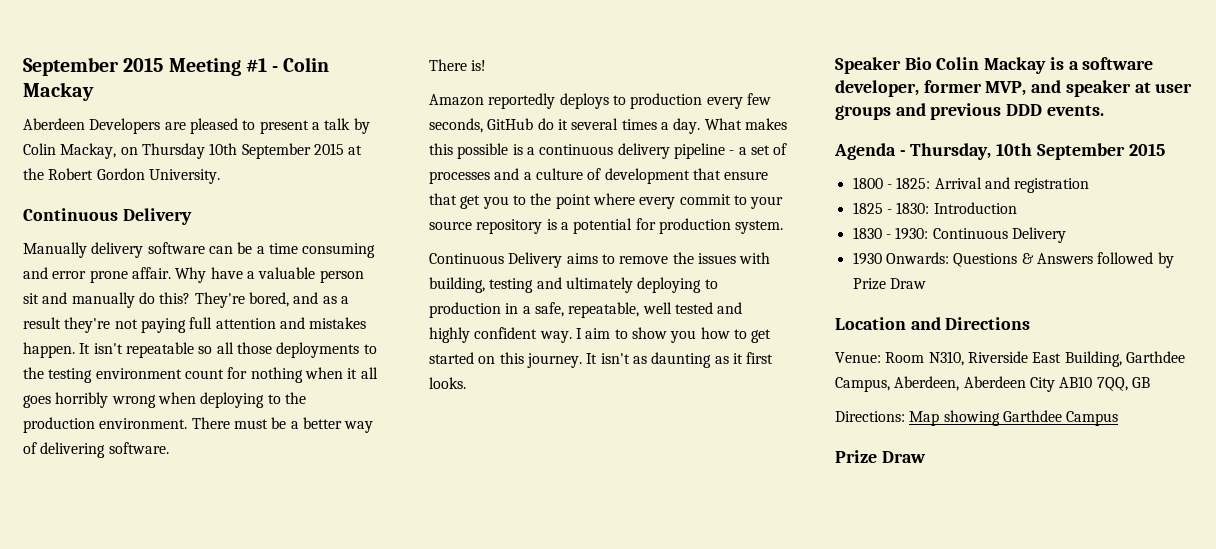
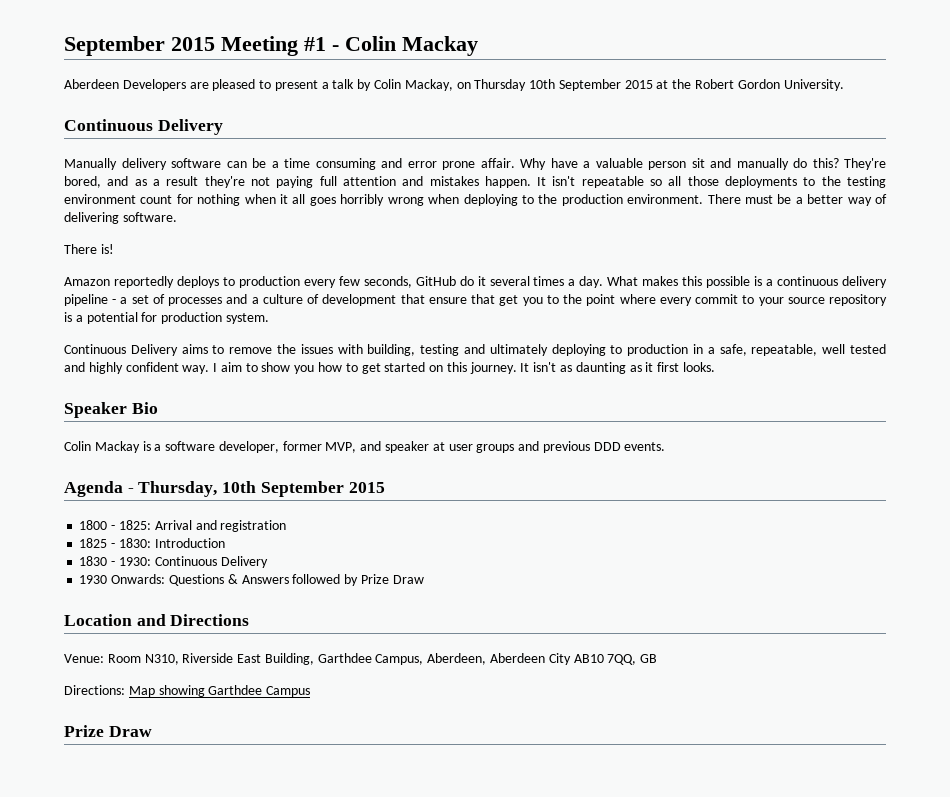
- Speaker Bio Colin Mackay is a software developer, former MVP, and speaker at user groups and previous DDD events.
+ Speaker Bio
+ Colin Mackay is a software developer, former MVP, and speaker at user groups and previous DDD events.

